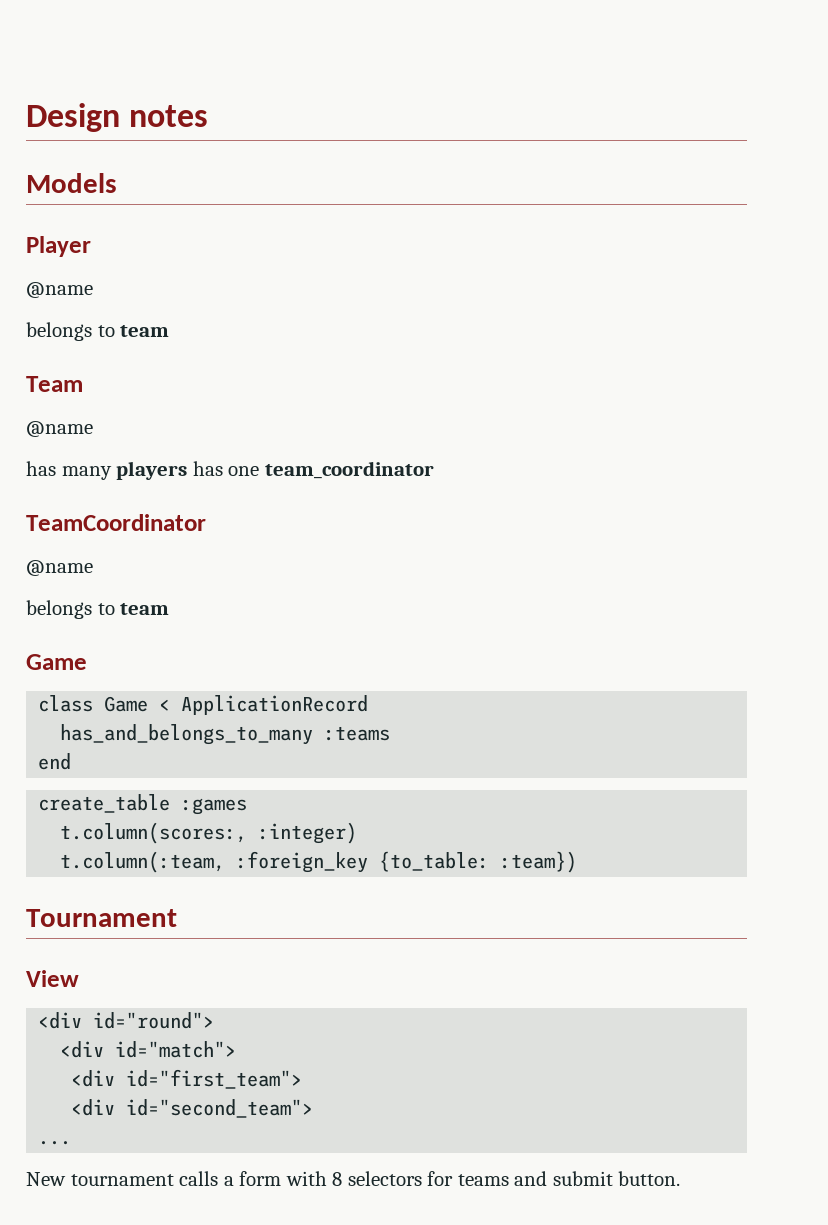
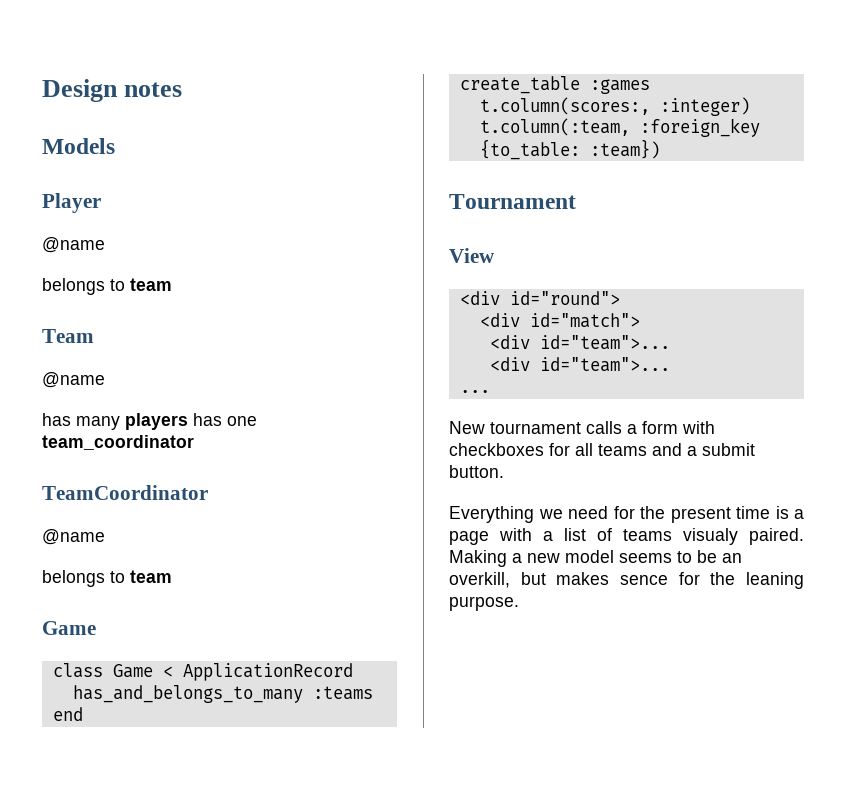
  <div id="match">
- <div id="first_team">
- <div id="second_team">
+ <div id="team">...
+ <div id="team">...
- New tournament calls a form with 8 selectors for teams and submit button.
+ New tournament calls a form with checkboxes for all teams and a submit button.
+ Everything we need for the present time is a page with a list of teams visualy paired. Making a new model seems to be an overkill, but makes sence for the leaning purpose.

